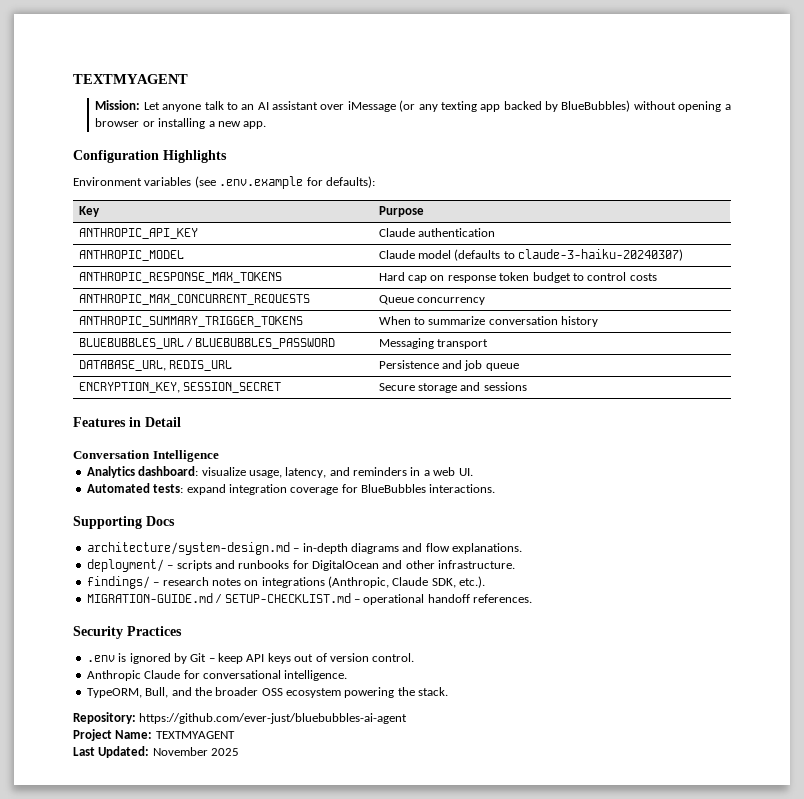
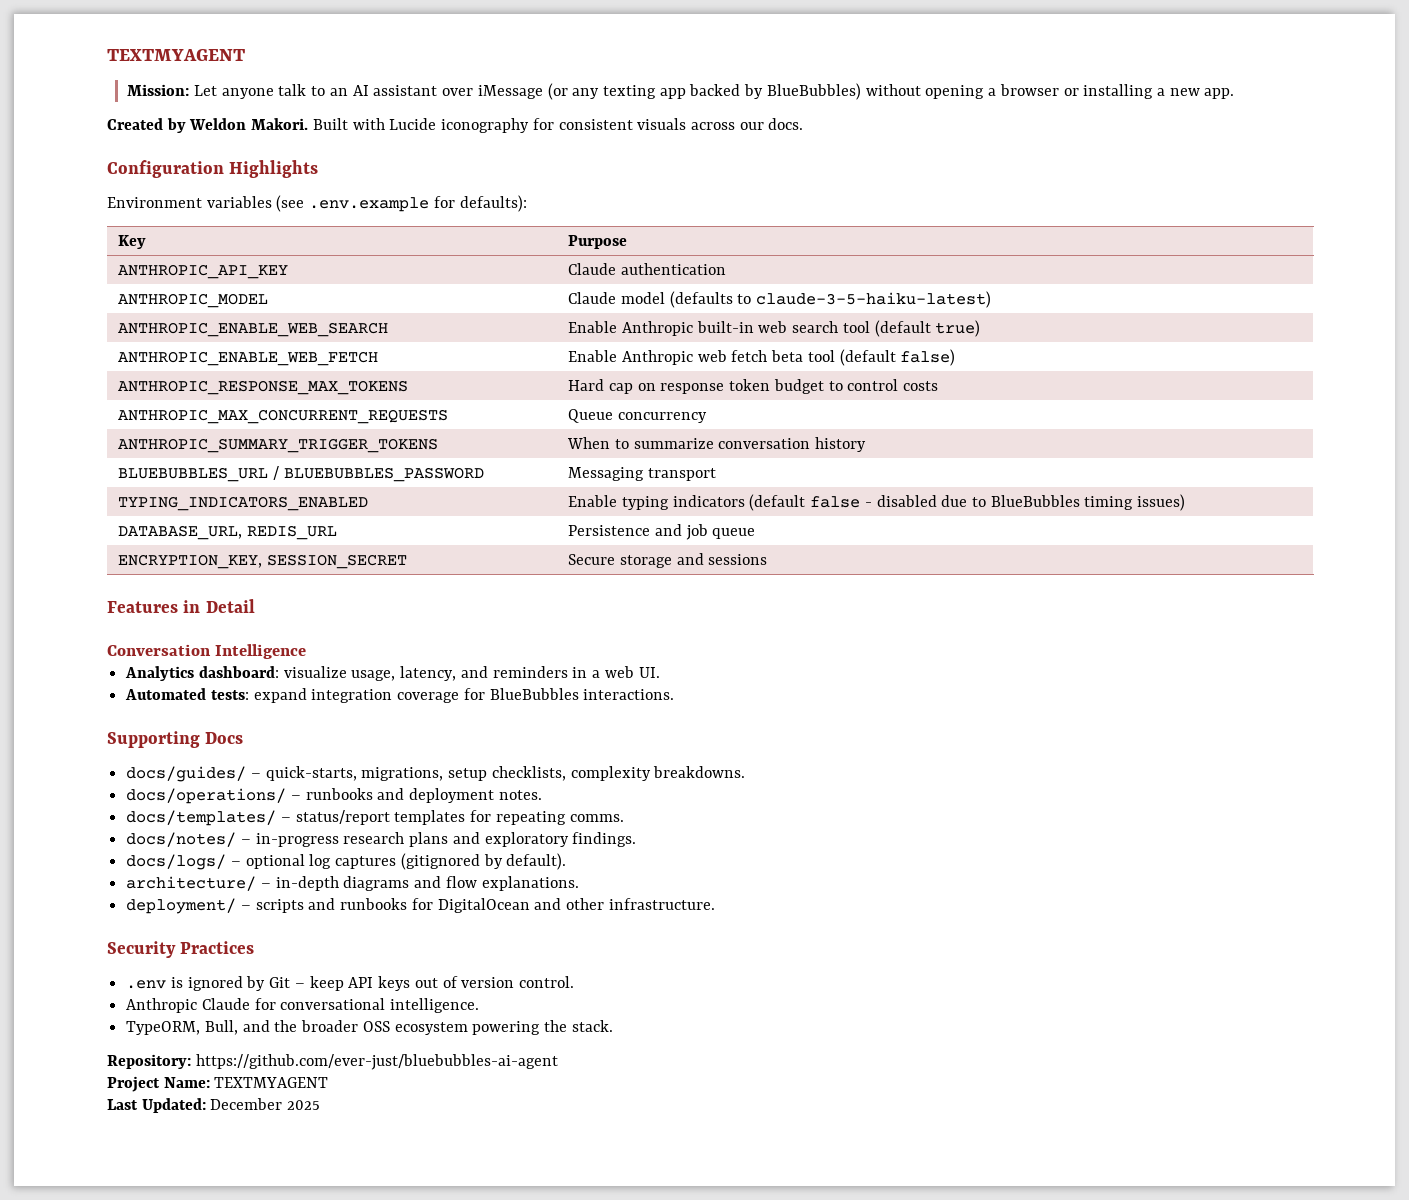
+ Created by Weldon Makori. Built with Lucide iconography for consistent visuals across our docs.
- ANTHROPIC_MODEL | Claude model (defaults to claude-3-haiku-20240307)
+ ANTHROPIC_MODEL | Claude model (defaults to claude-3-5-haiku-latest)
+ ANTHROPIC_ENABLE_WEB_SEARCH | Enable Anthropic built-in web search tool (default true)
+ ANTHROPIC_ENABLE_WEB_FETCH | Enable Anthropic web fetch beta tool (default false)
+ TYPING_INDICATORS_ENABLED | Enable typing indicators (default false - disabled due to BlueBubbles timing issues)
- architecture/system-design.md – in-depth diagrams and flow explanations.
+ docs/guides/ – quick-starts, migrations, setup checklists, complexity breakdowns.
+ docs/operations/ – runbooks and deployment notes.
+ docs/templates/ – status/report templates for repeating comms.
+ docs/notes/ – in-progress research plans and exploratory findings.
+ docs/logs/ – optional log captures (gitignored by default).
+ architecture/ – in-depth diagrams and flow explanations.
- findings/ – research notes on integrations (Anthropic, Claude SDK, etc.).
- MIGRATION-GUIDE.md / SETUP-CHECKLIST.md – operational handoff references.
- Last Updated: November 2025
+ Last Updated: December 2025

